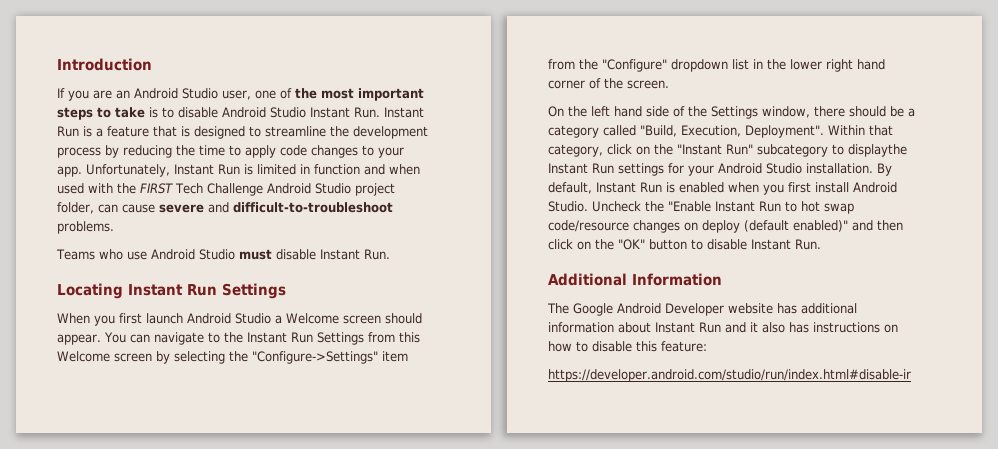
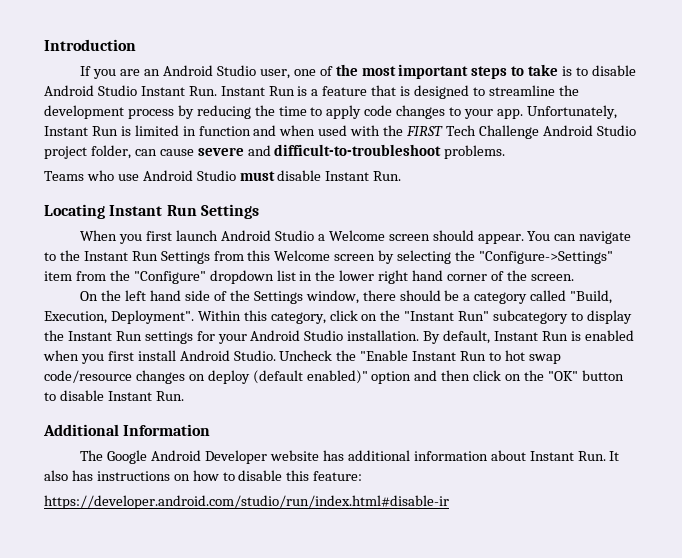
- Within that category, click on the "Instant Run" subcategory to displaythe Instant Run settings for your Android Studio installation.
+ Within this category, click on the "Instant Run" subcategory to display the Instant Run settings for your Android Studio installation.
- Uncheck the "Enable Instant Run to hot swap code/resource changes on deploy (default enabled)" and then click on the "OK" button to disable Instant Run.
+ Uncheck the "Enable Instant Run to hot swap code/resource changes on deploy (default enabled)" option and then click on the "OK" button to disable Instant Run.
- The Google Android Developer website has additional information about Instant Run and it also has instructions on how to disable this feature:
+ The Google Android Developer website has additional information about Instant Run. It also has instructions on how to disable this feature:

